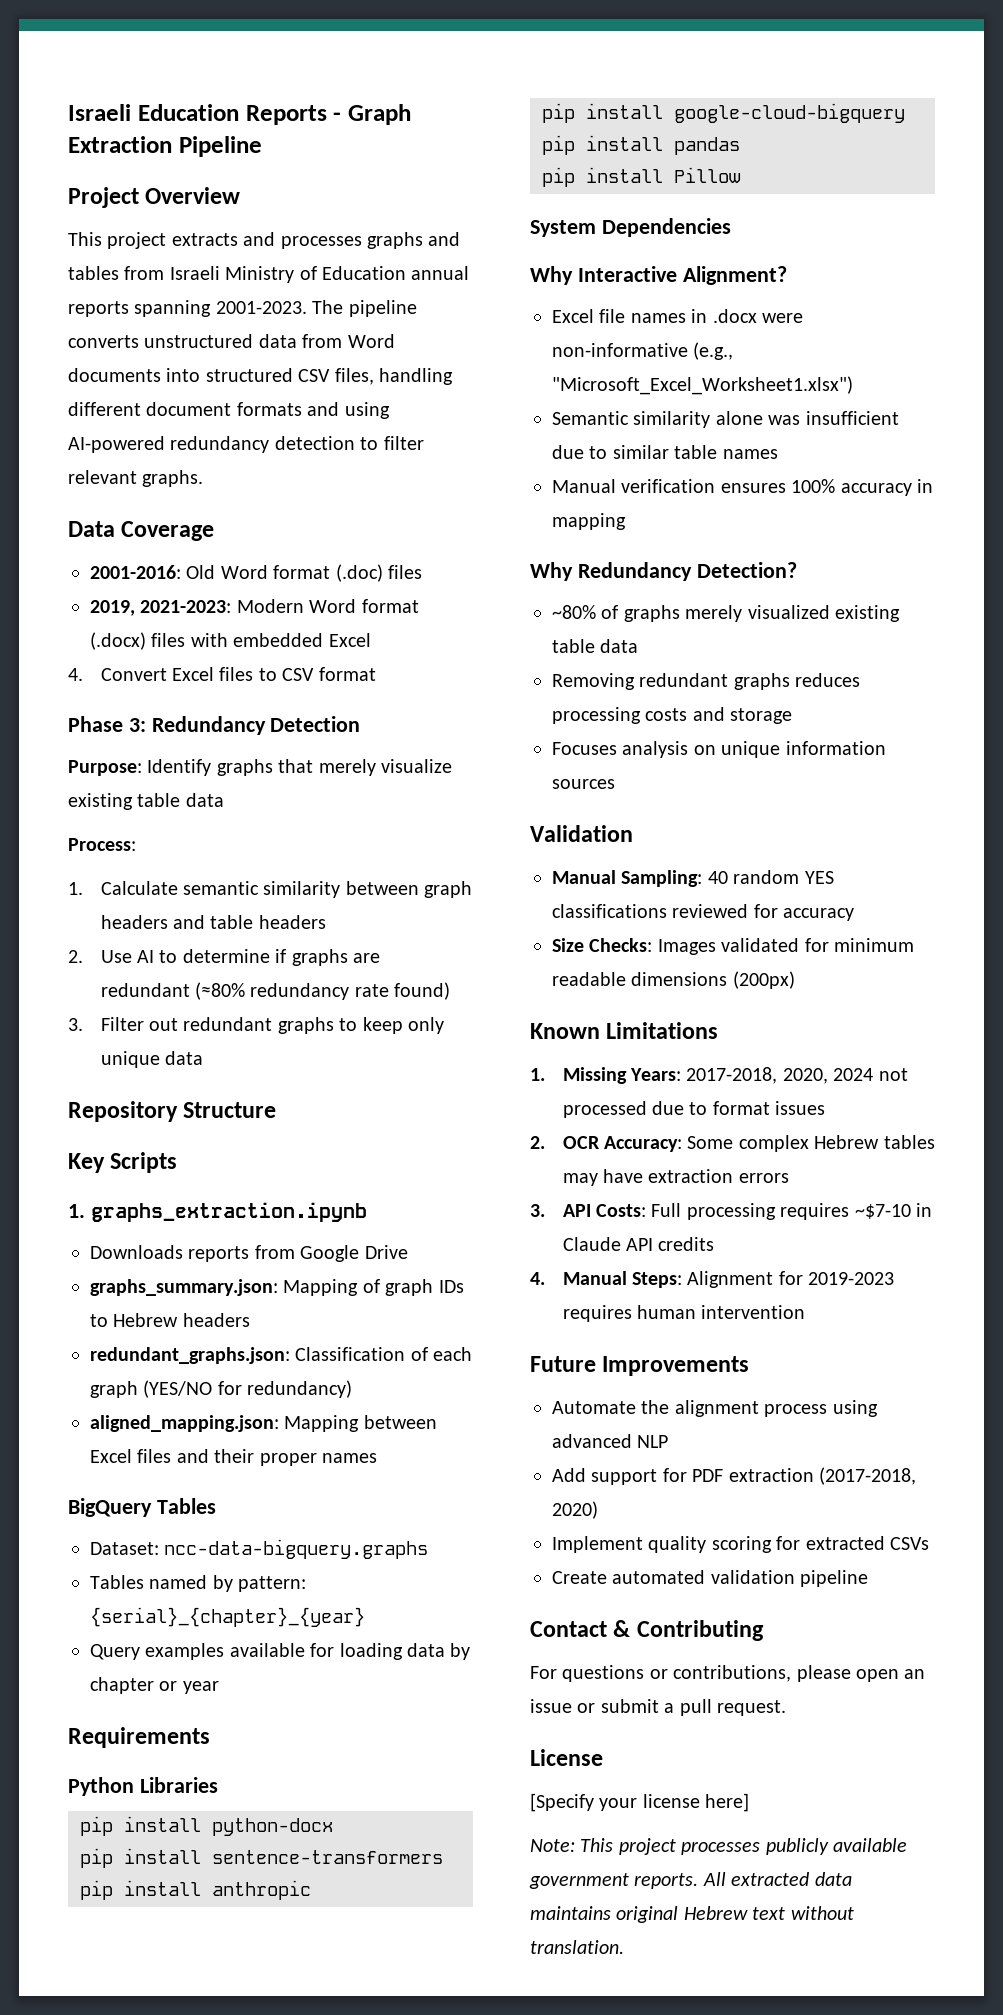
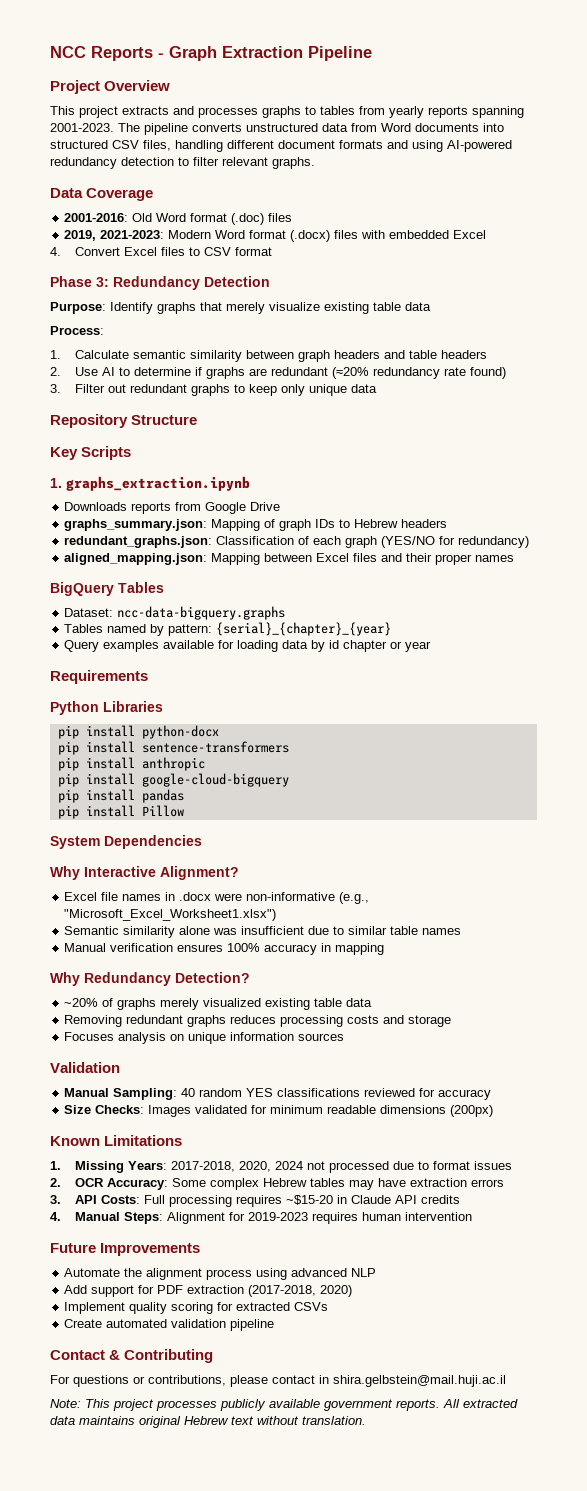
- Israeli Education Reports - Graph Extraction Pipeline
+ NCC Reports - Graph Extraction Pipeline
- This project extracts and processes graphs and tables from Israeli Ministry of Education annual reports spanning 2001-2023.
+ This project extracts and processes graphs to tables from yearly reports spanning 2001-2023.
- 2. Use AI to determine if graphs are redundant (≈80% redundancy rate found)
+ 2. Use AI to determine if graphs are redundant (≈20% redundancy rate found)
- Query examples available for loading data by chapter or year
+ Query examples available for loading data by id chapter or year
- ~80% of graphs merely visualized existing table data
+ ~20% of graphs merely visualized existing table data
- 3. API Costs: Full processing requires ~$7-10 in Claude API credits
+ 3. API Costs: Full processing requires ~$15-20 in Claude API credits
- For questions or contributions, please open an issue or submit a pull request.
- License
- [Specify your license here]
+ For questions or contributions, please contact in shira.gelbstein@mail.huji.ac.il

